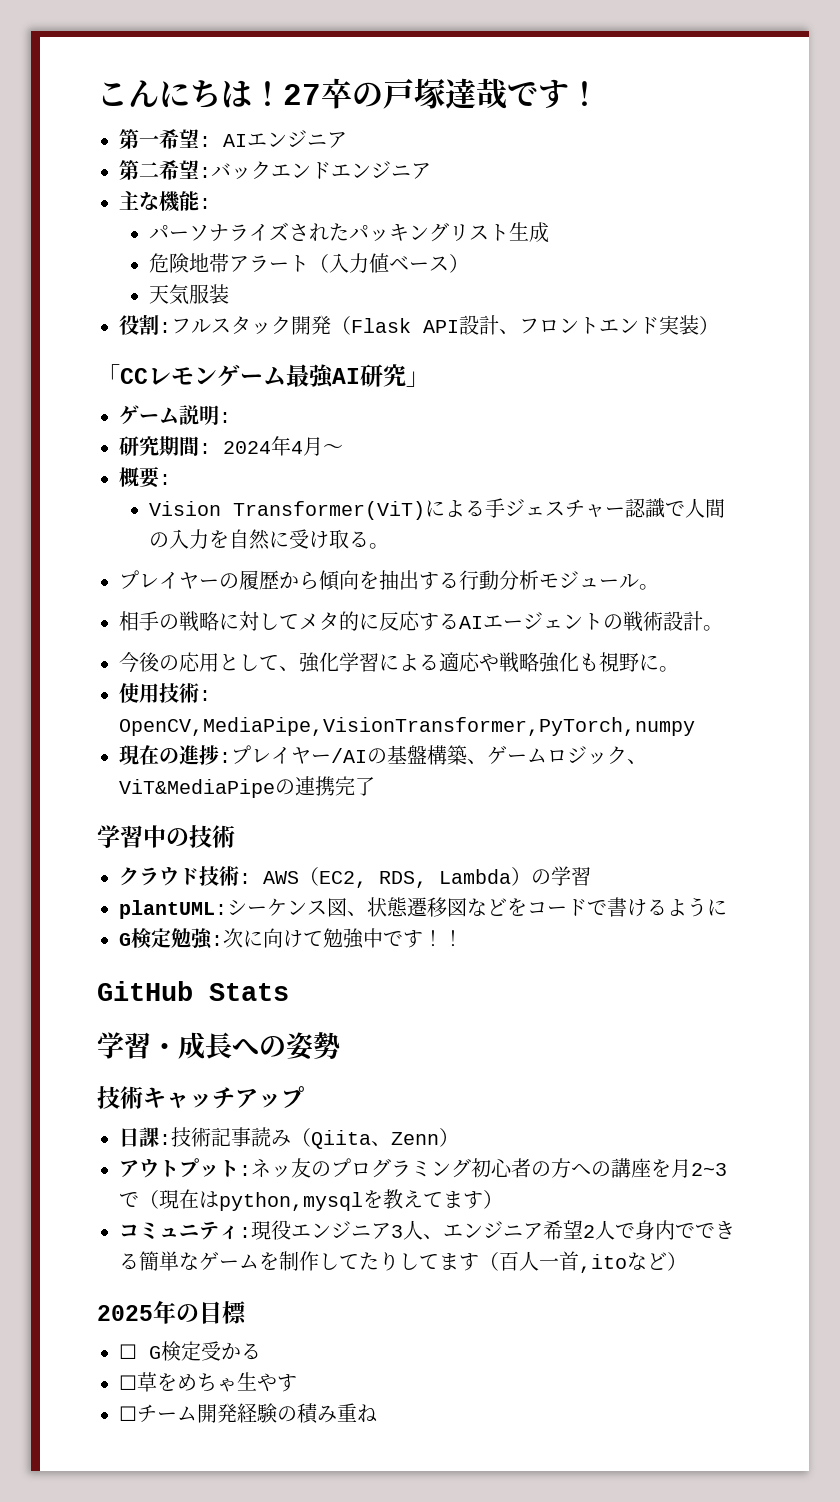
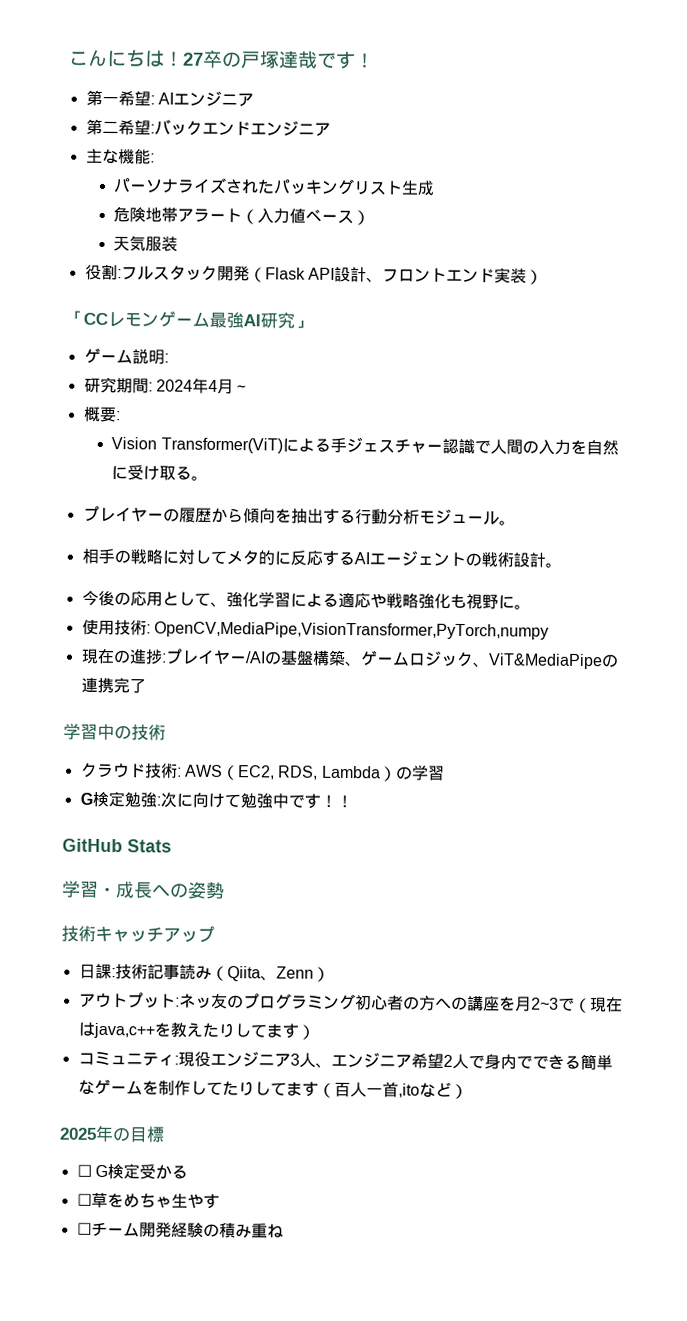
- plantUML:シーケンス図、状態遷移図などをコードで書けるように
- アウトプット:ネッ友のプログラミング初心者の方への講座を月2~3で（現在はpython,mysqlを教えてます）
+ アウトプット:ネッ友のプログラミング初心者の方への講座を月2~3で（現在はjava,c++を教えたりしてます）

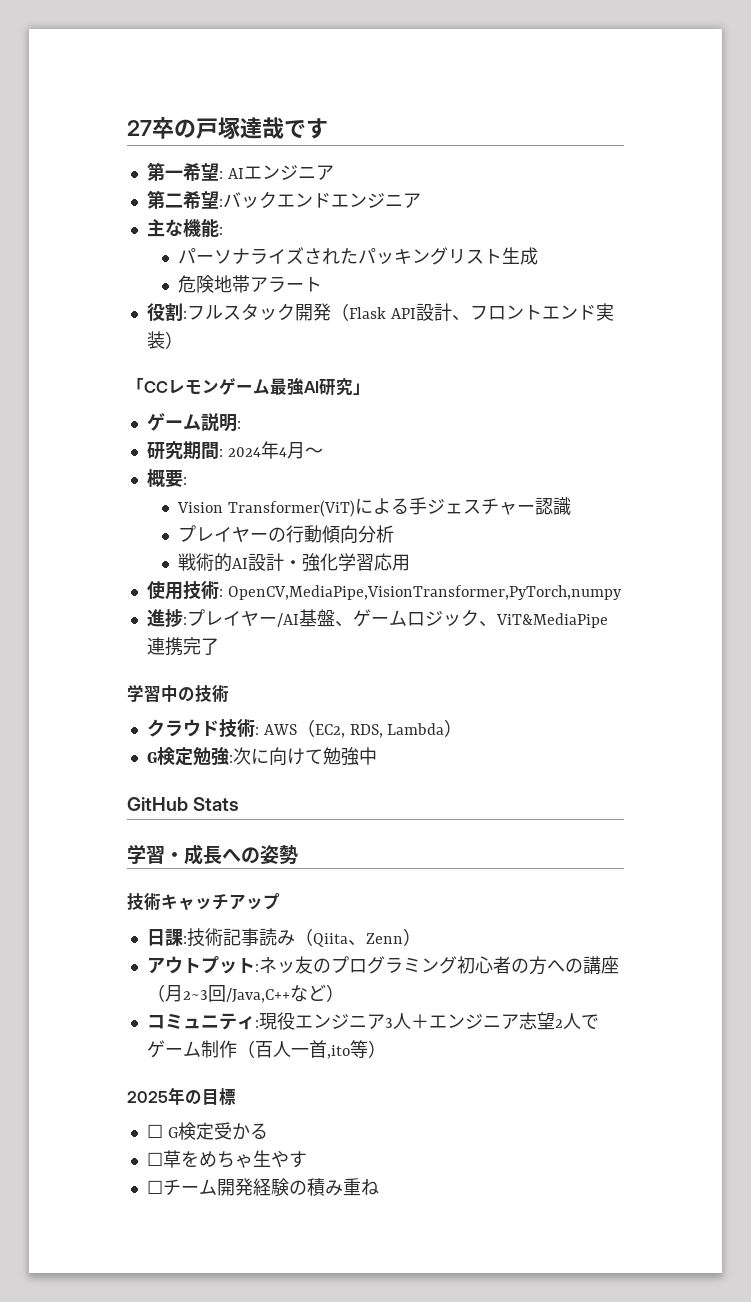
- こんにちは！27卒の戸塚達哉です！
+ 27卒の戸塚達哉です
- 危険地帯アラート（入力値ベース）
- 天気服装
+ 危険地帯アラート
- Vision Transformer(ViT)による手ジェスチャー認識で人間の入力を自然に受け取る。
- プレイヤーの履歴から傾向を抽出する行動分析モジュール。
- 相手の戦略に対してメタ的に反応するAIエージェントの戦術設計。
- 今後の応用として、強化学習による適応や戦略強化も視野に。
+ Vision Transformer(ViT)による手ジェスチャー認識
+ プレイヤーの行動傾向分析
+ 戦術的AI設計・強化学習応用
- 現在の進捗:プレイヤー/AIの基盤構築、ゲームロジック、ViT&MediaPipeの連携完了
+ 進捗:プレイヤー/AI基盤、ゲームロジック、ViT&MediaPipe連携完了
- クラウド技術: AWS（EC2, RDS, Lambda）の学習
+ クラウド技術: AWS（EC2, RDS, Lambda）
- G検定勉強:次に向けて勉強中です！！
+ G検定勉強:次に向けて勉強中
- アウトプット:ネッ友のプログラミング初心者の方への講座を月2~3で（現在はjava,c++を教えたりしてます）
+ アウトプット:ネッ友のプログラミング初心者の方への講座（月2~3回/Java,C++など）
- コミュニティ:現役エンジニア3人、エンジニア希望2人で身内でできる簡単なゲームを制作してたりしてます（百人一首,itoなど）
+ コミュニティ:現役エンジニア3人＋エンジニア志望2人でゲーム制作（百人一首,ito等）

